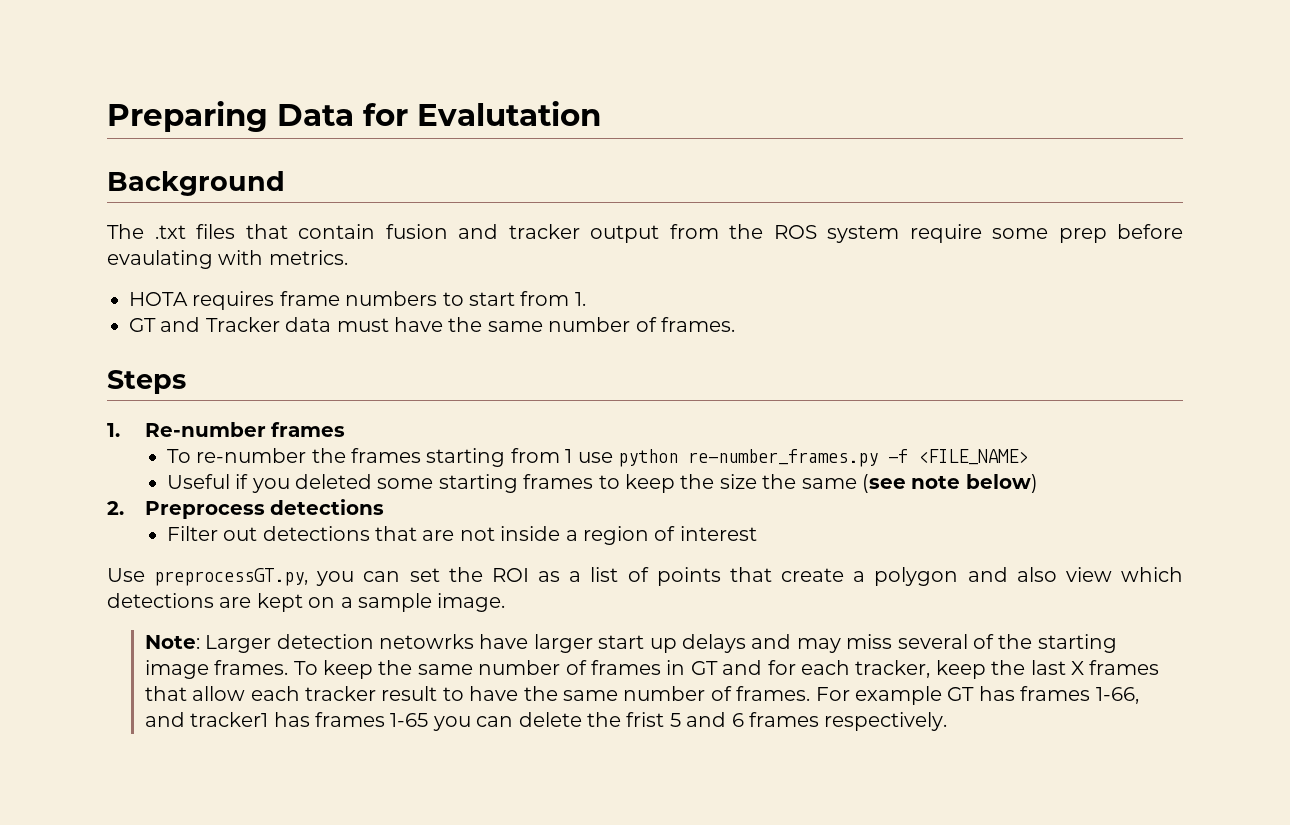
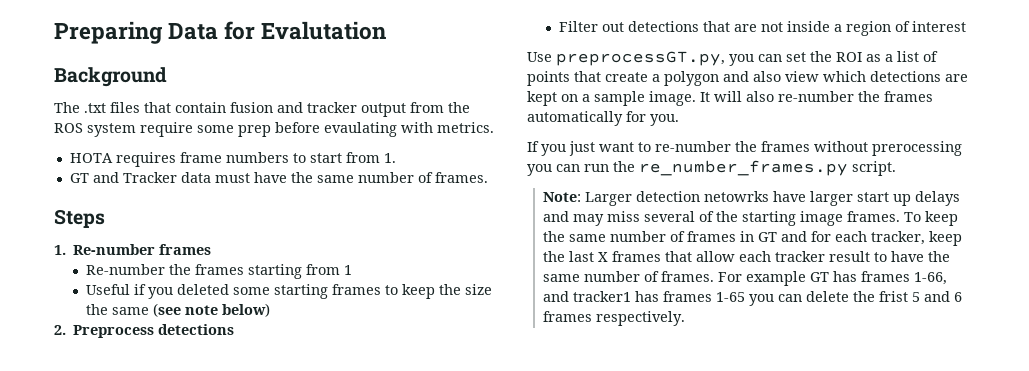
- To re-number the frames starting from 1 use python re-number_frames.py -f <FILE_NAME>
+ Re-number the frames starting from 1
+ It will also re-number the frames automatically for you.
+ If you just want to re-number the frames without prerocessing you can run the re_number_frames.py script.

